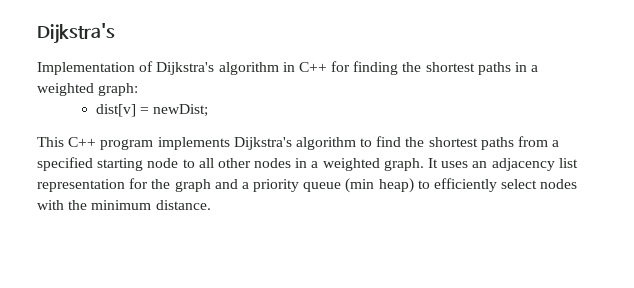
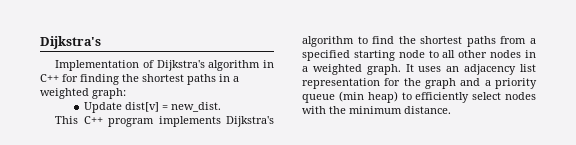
- dist[v] = newDist;
+ Update dist[v] = new_dist.

